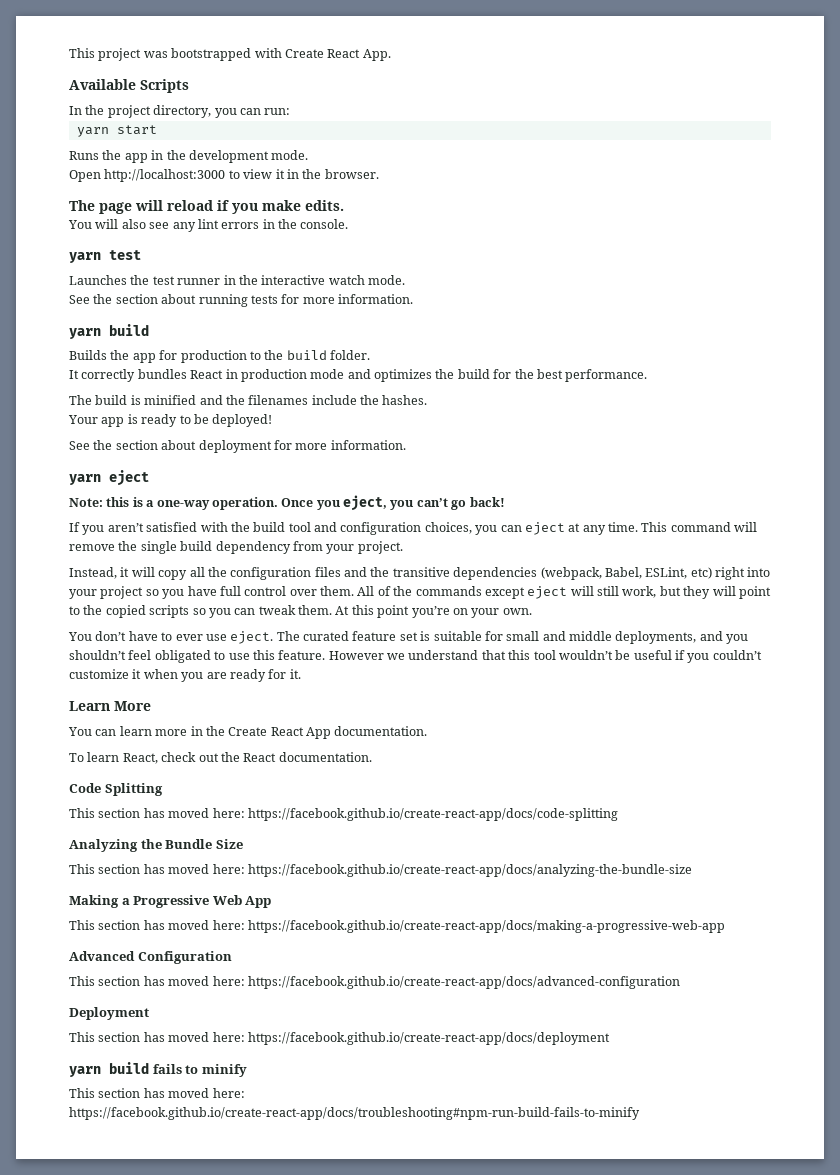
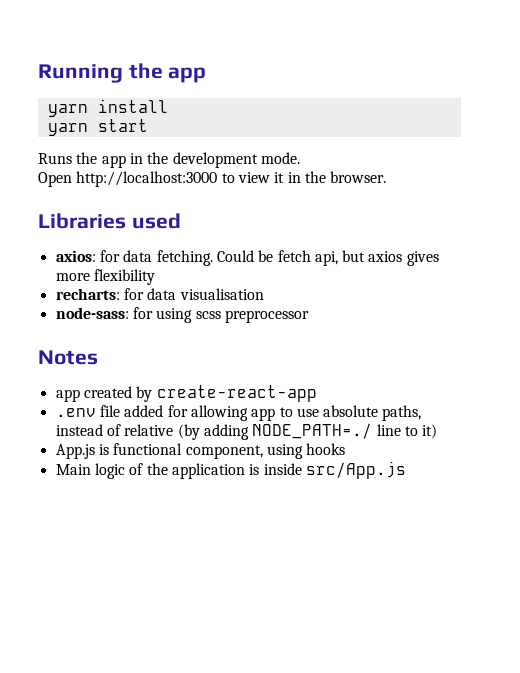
- This project was bootstrapped with Create React App.
- Available Scripts
- In the project directory, you can run:
+ Running the app
+ yarn install
- The page will reload if you make edits.
- You will also see any lint errors in the console.
- yarn test
- Launches the test runner in the interactive watch mode.
- See the section about running tests for more information.
- yarn build
- Builds the app for production to the build folder.
- It correctly bundles React in production mode and optimizes the build for the best performance.
- The build is minified and the filenames include the hashes.
- Your app is ready to be deployed!
- See the section about deployment for more information.
- yarn eject
- Note: this is a one-way operation. Once you eject, you can’t go back!
- If you aren’t satisfied with the build tool and configuration choices, you can eject at any time. This command will remove the single build dependency from your project.
- Instead, it will copy all the configuration files and the transitive dependencies (webpack, Babel, ESLint, etc) right into your project so you have full control over them. All of the commands except eject will still work, but they will point to the copied scripts so you can tweak them. At this point you’re on your own.
- You don’t have to ever use eject. The curated feature set is suitable for small and middle deployments, and you shouldn’t feel obligated to use this feature. However we understand that this tool wouldn’t be useful if you couldn’t customize it when you are ready for it.
- Learn More
- You can learn more in the Create React App documentation.
- To learn React, check out the React documentation.
- Code Splitting
- This section has moved here: https://facebook.github.io/create-react-app/docs/code-splitting
- Analyzing the Bundle Size
- This section has moved here: https://facebook.github.io/create-react-app/docs/analyzing-the-bundle-size
- Making a Progressive Web App
- This section has moved here: https://facebook.github.io/create-react-app/docs/making-a-progressive-web-app
- Advanced Configuration
- This section has moved here: https://facebook.github.io/create-react-app/docs/advanced-configuration
- Deployment
- This section has moved here: https://facebook.github.io/create-react-app/docs/deployment
- yarn build fails to minify
- This section has moved here: https://facebook.github.io/create-react-app/docs/troubleshooting#npm-run-build-fails-to-minify
+ Libraries used
+ axios: for data fetching. Could be fetch api, but axios gives more flexibility
+ recharts: for data visualisation
+ node-sass: for using scss preprocessor
+ Notes
+ app created by create-react-app
+ .env file added for allowing app to use absolute paths, instead of relative (by adding NODE_PATH=./ line to it)
+ App.js is functional component, using hooks
+ Main logic of the application is inside src/App.js

